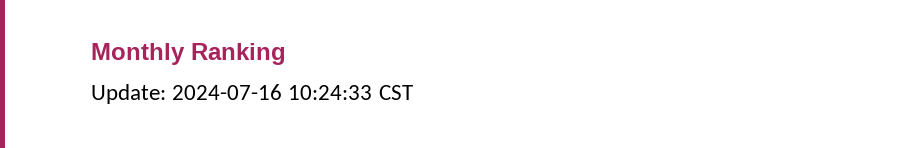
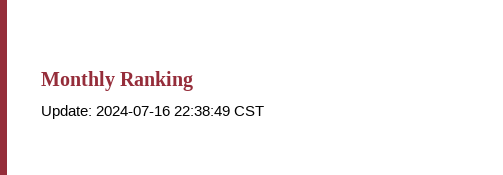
- Update: 2024-07-16 10:24:33 CST
+ Update: 2024-07-16 22:38:49 CST

